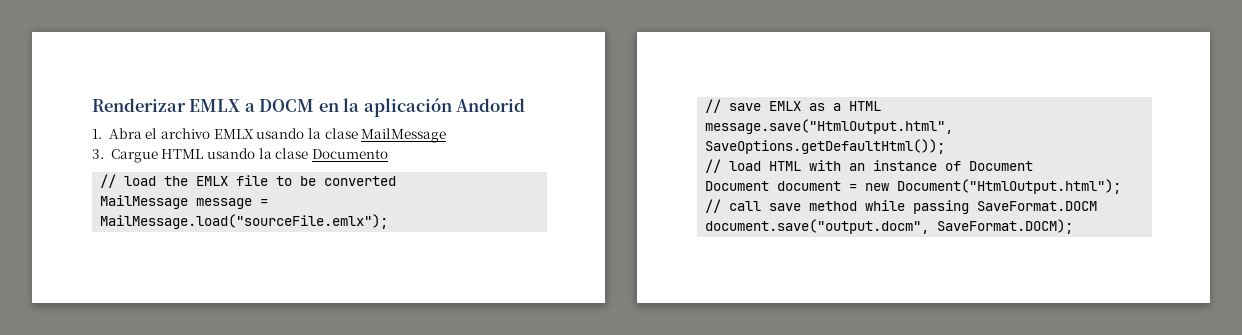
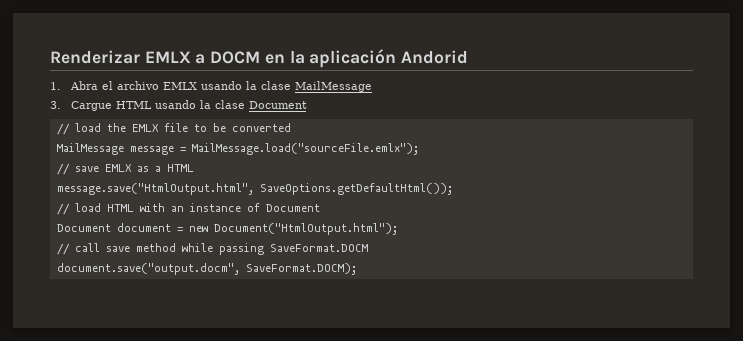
- 3. Cargue HTML usando la clase Documento
+ 3. Cargue HTML usando la clase Document

